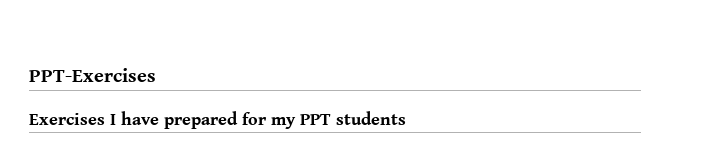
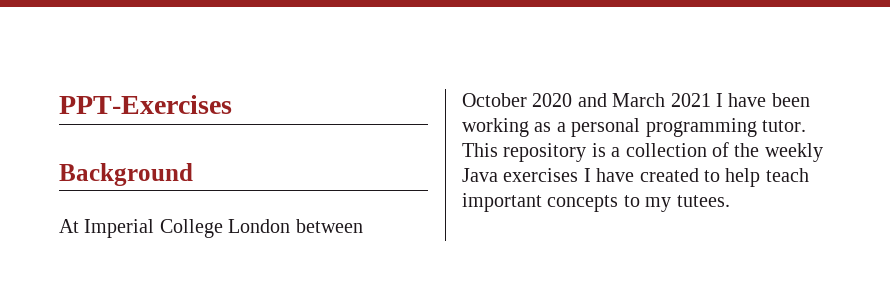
- Exercises I have prepared for my PPT students
+ Background
+ At Imperial College London between October 2020 and March 2021 I have been working as a personal programming tutor. This repository is a collection of the weekly Java exercises I have created to help teach important concepts to my tutees.

